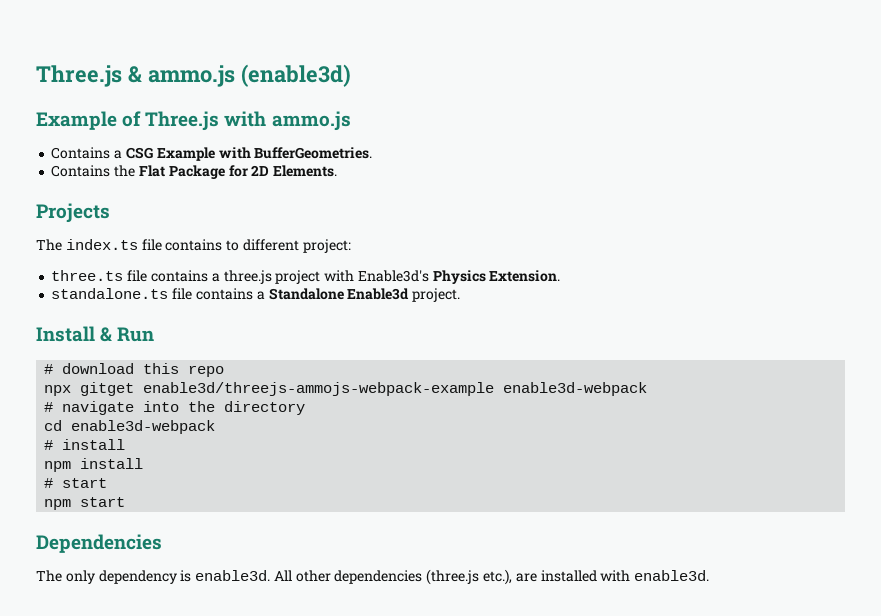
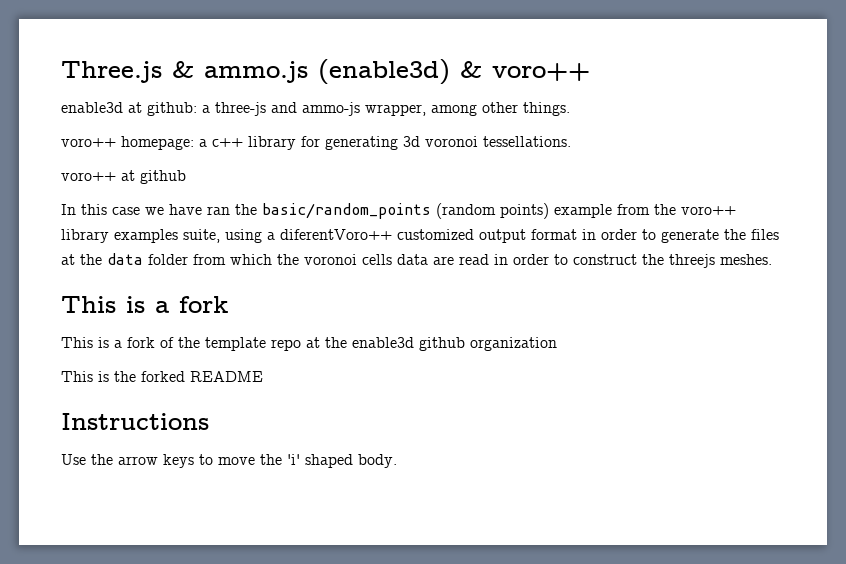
- Three.js & ammo.js (enable3d)
- Example of Three.js with ammo.js
- Contains a CSG Example with BufferGeometries.
- Contains the Flat Package for 2D Elements.
- Projects
- The index.ts file contains to different project:
- three.ts file contains a three.js project with Enable3d's Physics Extension.
- standalone.ts file contains a Standalone Enable3d project.
- Install & Run
- # download this repo
- npx gitget enable3d/threejs-ammojs-webpack-example enable3d-webpack
- # navigate into the directory
- cd enable3d-webpack
- # install
- npm install
- # start
- npm start
- Dependencies
- The only dependency is enable3d. All other dependencies (three.js etc.), are installed with enable3d.
+ Three.js & ammo.js (enable3d) & voro++
+ enable3d at github: a three-js and ammo-js wrapper, among other things.
+ voro++ homepage: a c++ library for generating 3d voronoi tessellations.
+ voro++ at github
+ In this case we have ran the basic/random_points (random points) example from the voro++ library examples suite, using a diferentVoro++ customized output format in order to generate the files at the data folder from which the voronoi cells data are read in order to construct the threejs meshes.
+ This is a fork
+ This is a fork of the template repo at the enable3d github organization
+ This is the forked README
+ Instructions
+ Use the arrow keys to move the 'i' shaped body.

